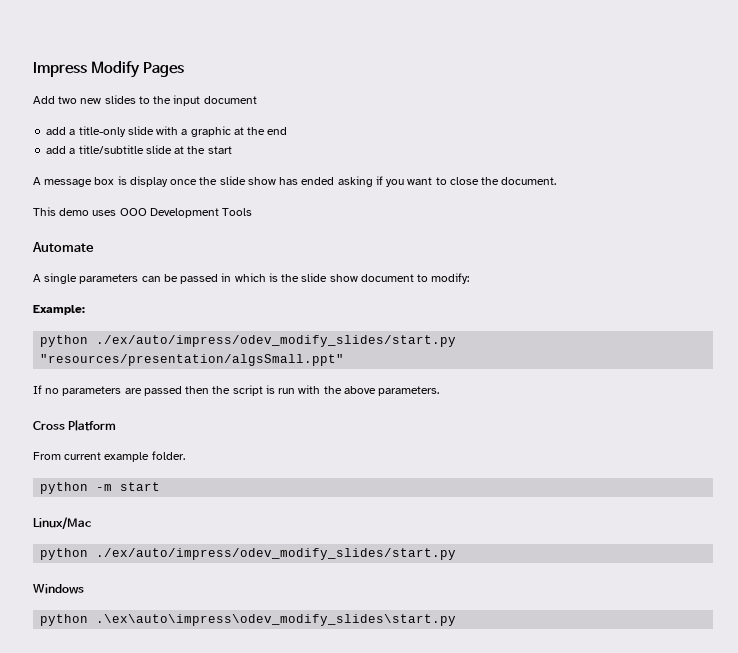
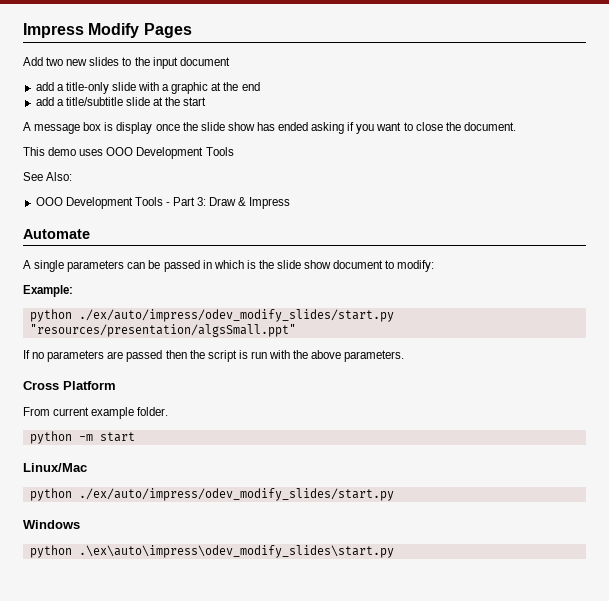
+ See Also:
+ OOO Development Tools - Part 3: Draw & Impress

